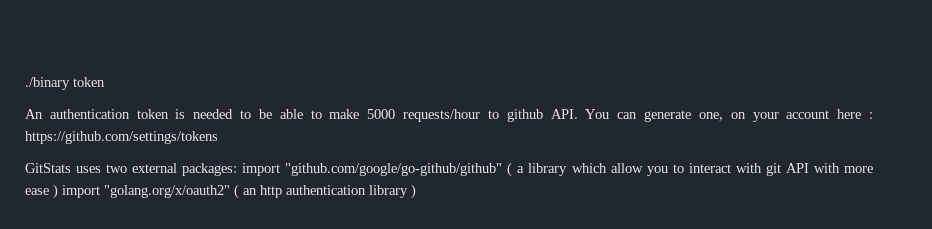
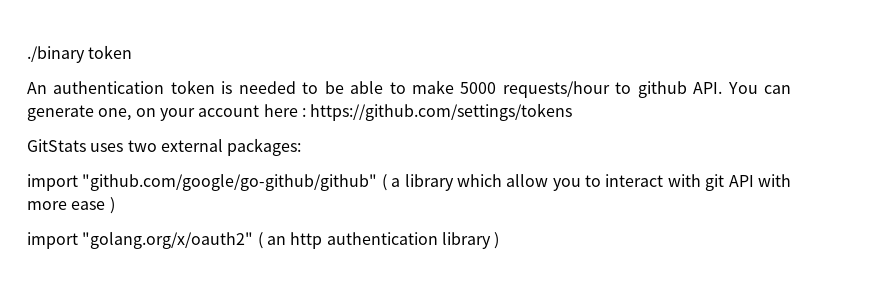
- GitStats uses two external packages: import "github.com/google/go-github/github" ( a library which allow you to interact with git API with more ease ) import "golang.org/x/oauth2" ( an http authentication library )
+ GitStats uses two external packages:
+ import "github.com/google/go-github/github" ( a library which allow you to interact with git API with more ease )
+ import "golang.org/x/oauth2" ( an http authentication library )

